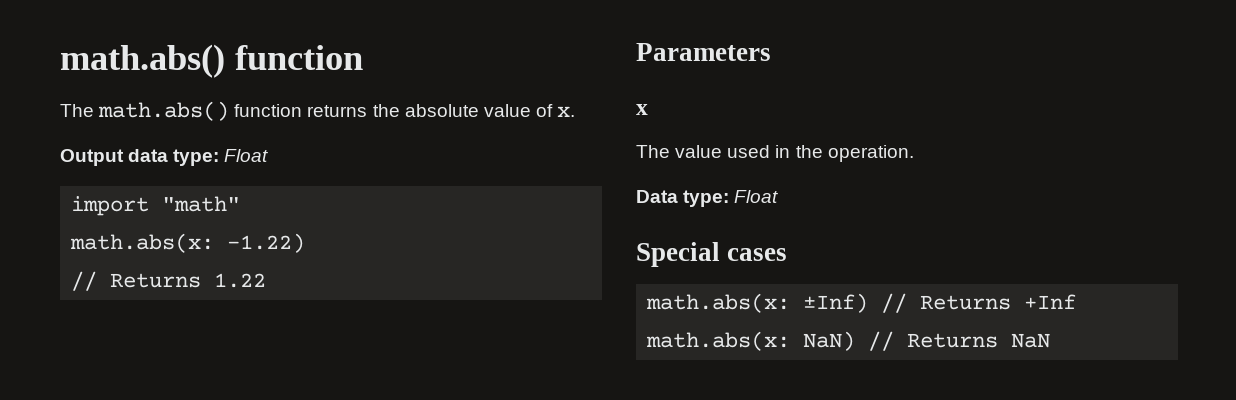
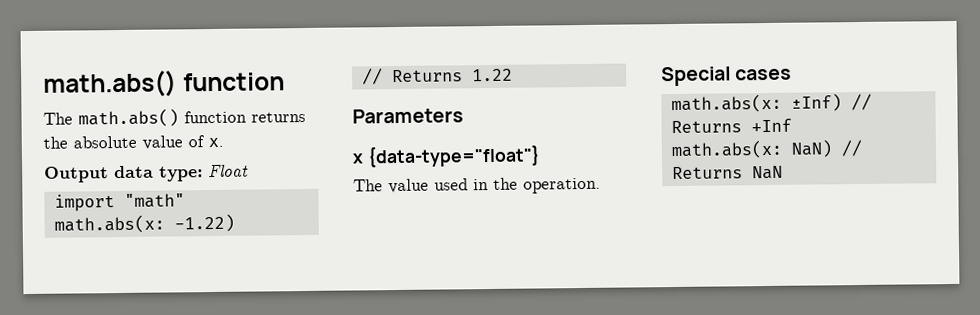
- x
+ x {data-type="float"}
- Data type: Float

